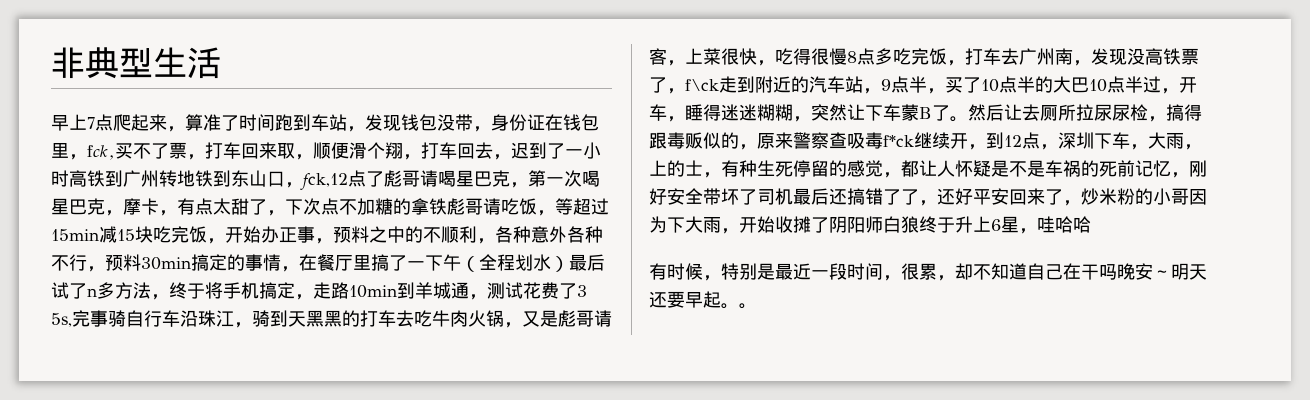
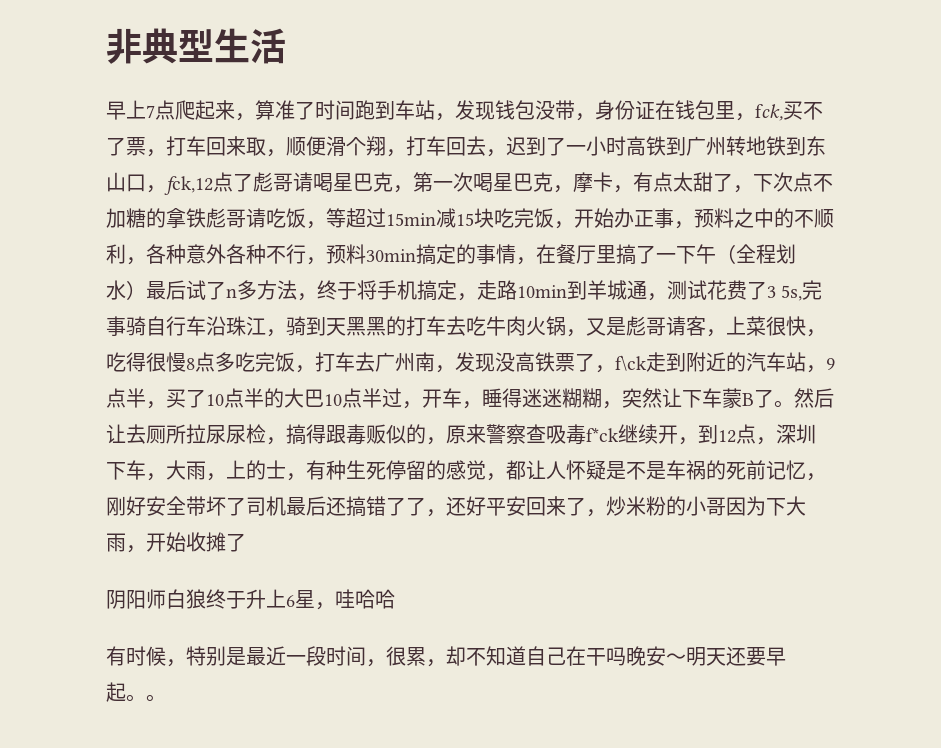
- 然后让去厕所拉尿尿检，搞得跟毒贩似的，原来警察查吸毒f*ck继续开，到12点，深圳下车，大雨，上的士，有种生死停留的感觉，都让人怀疑是不是车祸的死前记忆，刚好安全带坏了司机最后还搞错了了，还好平安回来了，炒米粉的小哥因为下大雨，开始收摊了阴阳师白狼终于升上6星，哇哈哈
+ 然后让去厕所拉尿尿检，搞得跟毒贩似的，原来警察查吸毒f*ck继续开，到12点，深圳下车，大雨，上的士，有种生死停留的感觉，都让人怀疑是不是车祸的死前记忆，刚好安全带坏了司机最后还搞错了了，还好平安回来了，炒米粉的小哥因为下大雨，开始收摊了
+ 阴阳师白狼终于升上6星，哇哈哈

